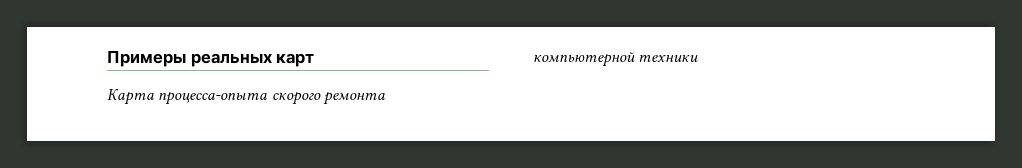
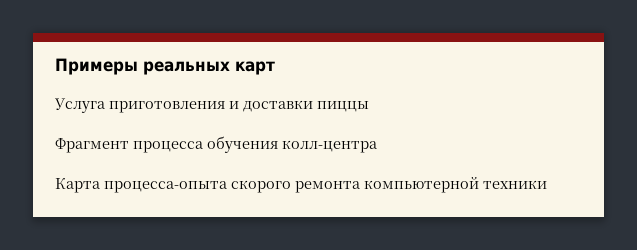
+ Услуга приготовления и доставки пиццы
+ Фрагмент процесса обучения колл-центра

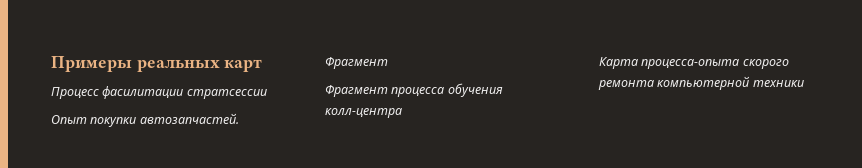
- Услуга приготовления и доставки пиццы
+ Процесс фасилитации стратсессии
+ Опыт покупки автозапчастей. Фрагмент

